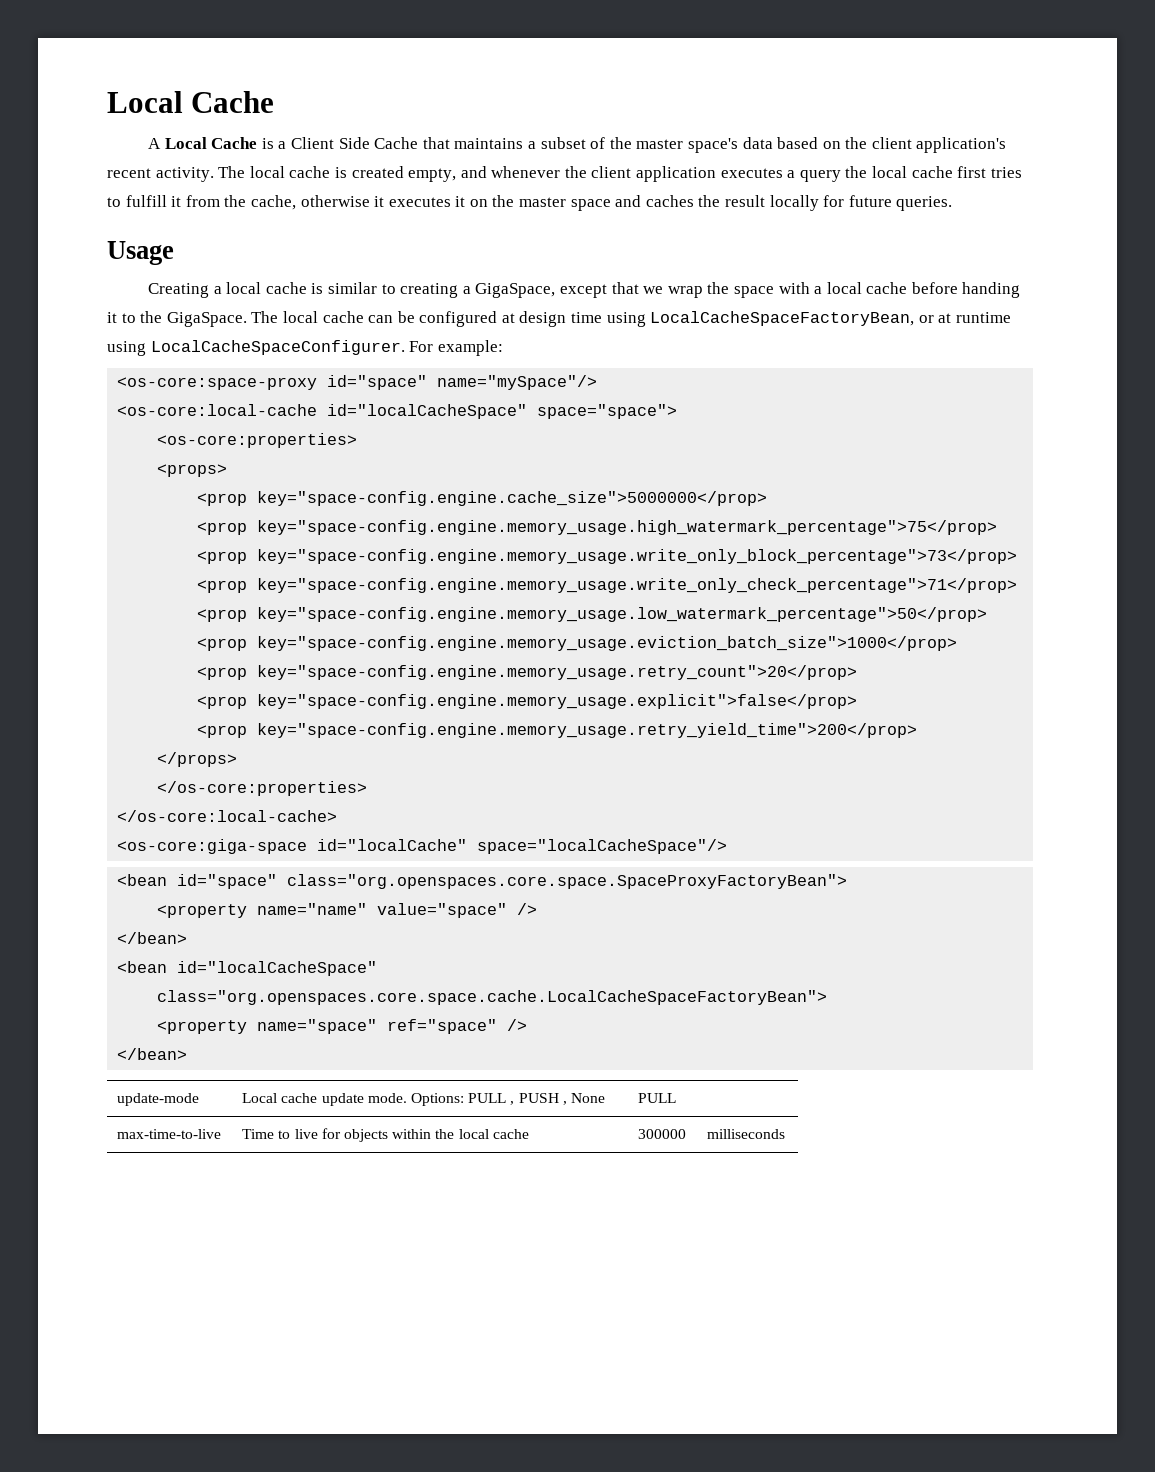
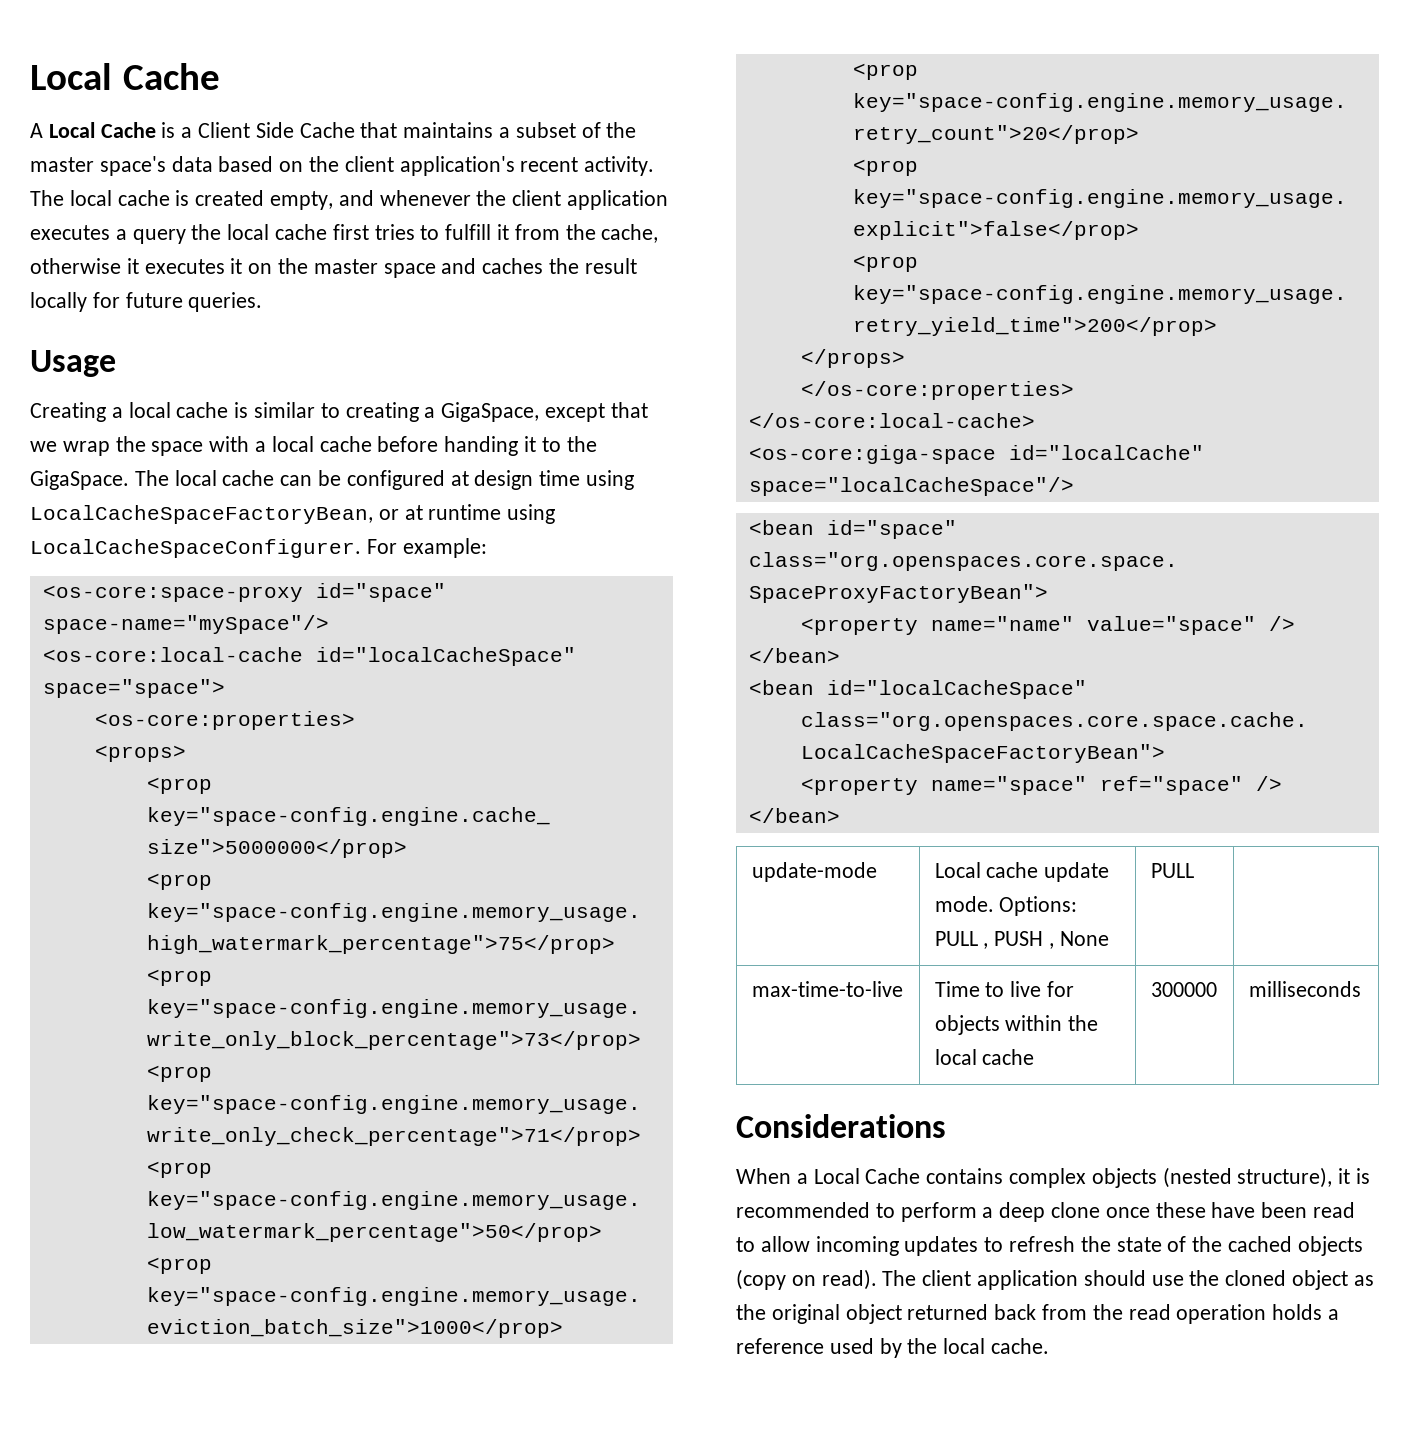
- <os-core:space-proxy id="space" name="mySpace"/>
+ <os-core:space-proxy id="space" space-name="mySpace"/>
+ Considerations
+ When a Local Cache contains complex objects (nested structure), it is recommended to perform a deep clone once these have been read to allow incoming updates to refresh the state of the cached objects (copy on read). The client application should use the cloned object as the original object returned back from the read operation holds a reference used by the local cache.

